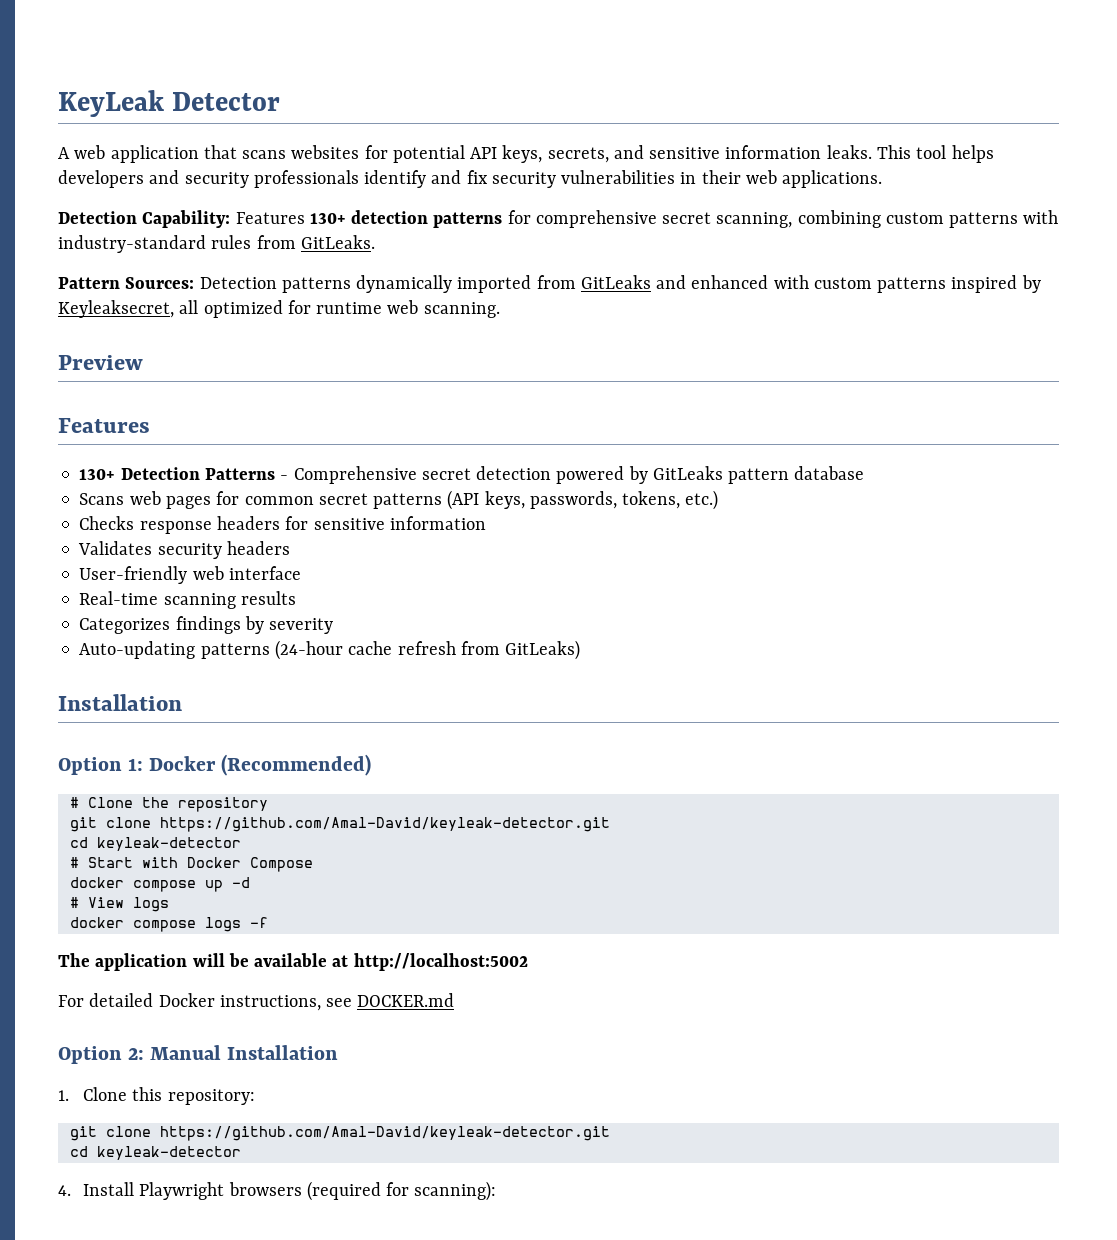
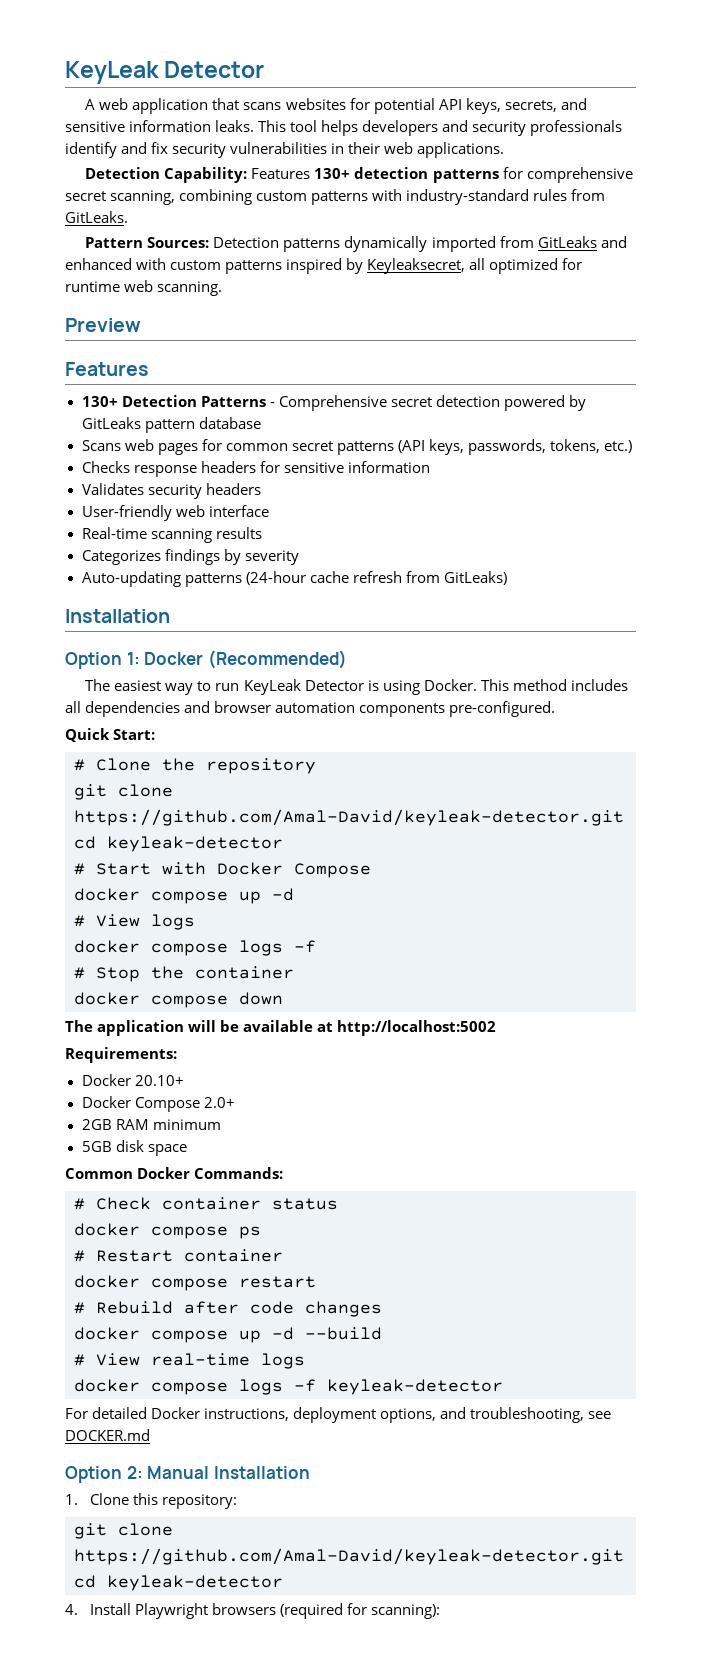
+ The easiest way to run KeyLeak Detector is using Docker. This method includes all dependencies and browser automation components pre-configured.
+ Quick Start:
+ # Stop the container
+ docker compose down
+ Requirements:
+ Docker 20.10+
+ Docker Compose 2.0+
+ 2GB RAM minimum
+ 5GB disk space
+ Common Docker Commands:
+ # Check container status
+ docker compose ps
+ # Restart container
+ docker compose restart
+ # Rebuild after code changes
+ docker compose up -d --build
+ # View real-time logs
+ docker compose logs -f keyleak-detector
- For detailed Docker instructions, see DOCKER.md
+ For detailed Docker instructions, deployment options, and troubleshooting, see DOCKER.md

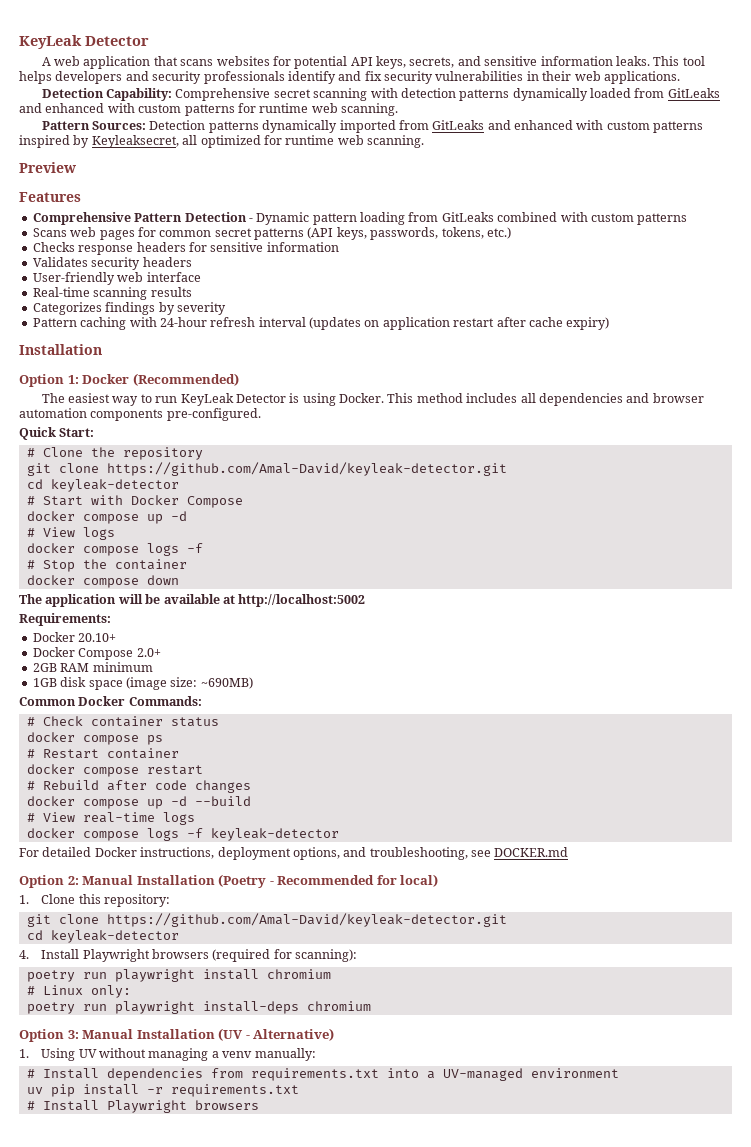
- Detection Capability: Features 130+ detection patterns for comprehensive secret scanning, combining custom patterns with industry-standard rules from GitLeaks.
+ Detection Capability: Comprehensive secret scanning with detection patterns dynamically loaded from GitLeaks and enhanced with custom patterns for runtime web scanning.
- 130+ Detection Patterns - Comprehensive secret detection powered by GitLeaks pattern database
+ Comprehensive Pattern Detection - Dynamic pattern loading from GitLeaks combined with custom patterns
- Auto-updating patterns (24-hour cache refresh from GitLeaks)
+ Pattern caching with 24-hour refresh interval (updates on application restart after cache expiry)
- 5GB disk space
+ 1GB disk space (image size: ~690MB)
- Option 2: Manual Installation
+ Option 2: Manual Installation (Poetry - Recommended for local)
+ poetry run playwright install chromium
+ # Linux only:
+ poetry run playwright install-deps chromium
+ Option 3: Manual Installation (UV - Alternative)
+ 1. Using UV without managing a venv manually:
+ # Install dependencies from requirements.txt into a UV-managed environment
+ uv pip install -r requirements.txt
+ # Install Playwright browsers

